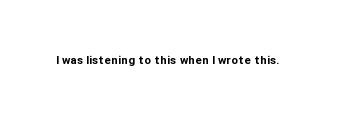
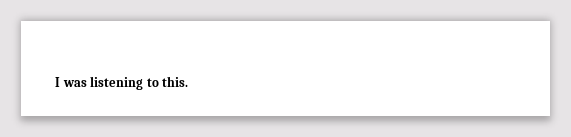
- I was listening to this when I wrote this.
+ I was listening to this.

